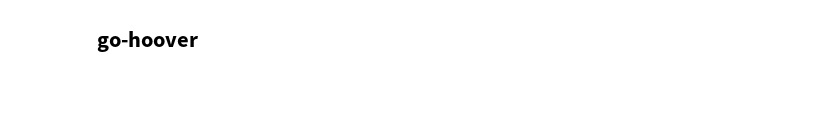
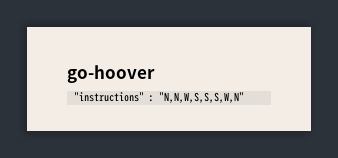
+ "instructions" : "N,N,W,S,S,S,W,N"

